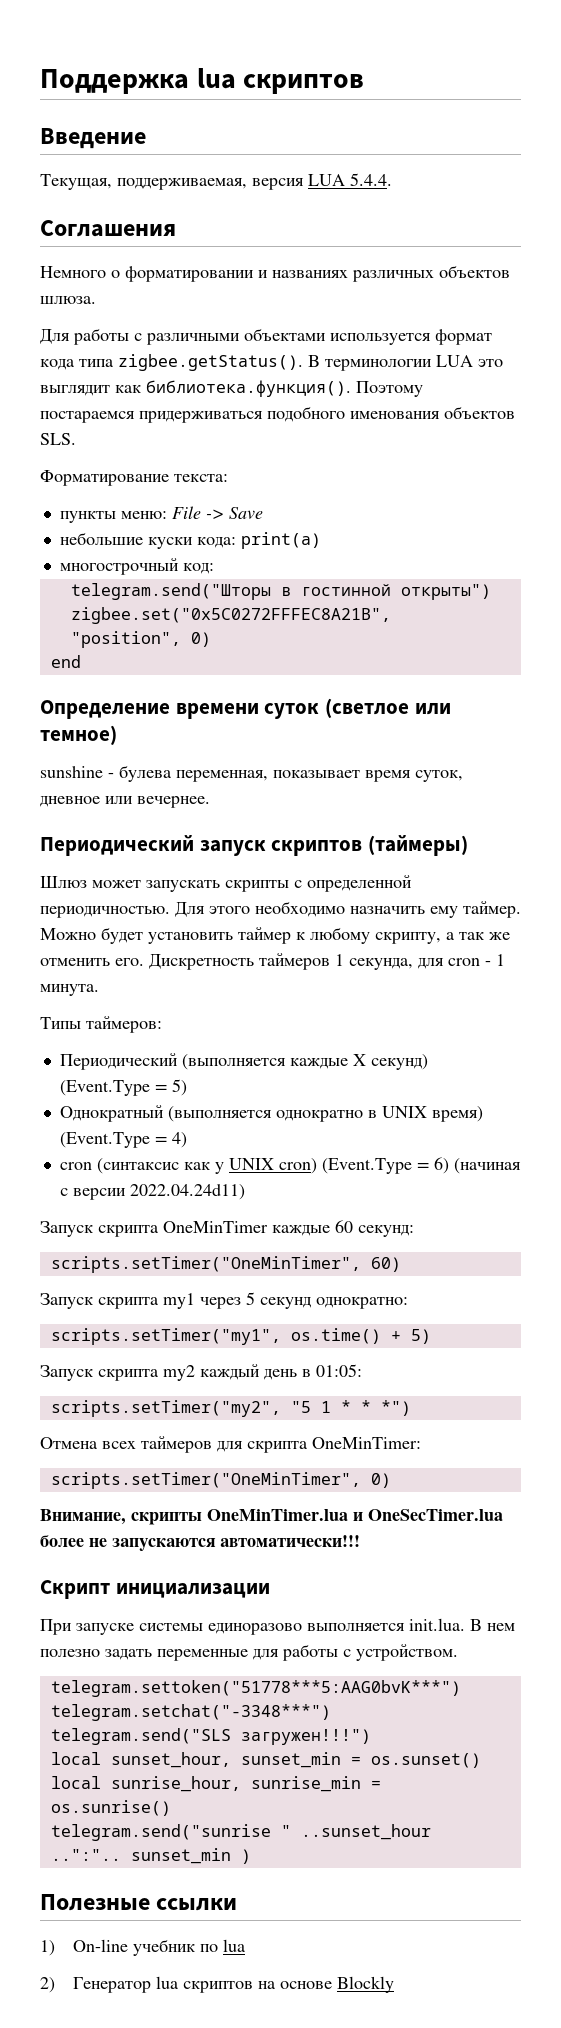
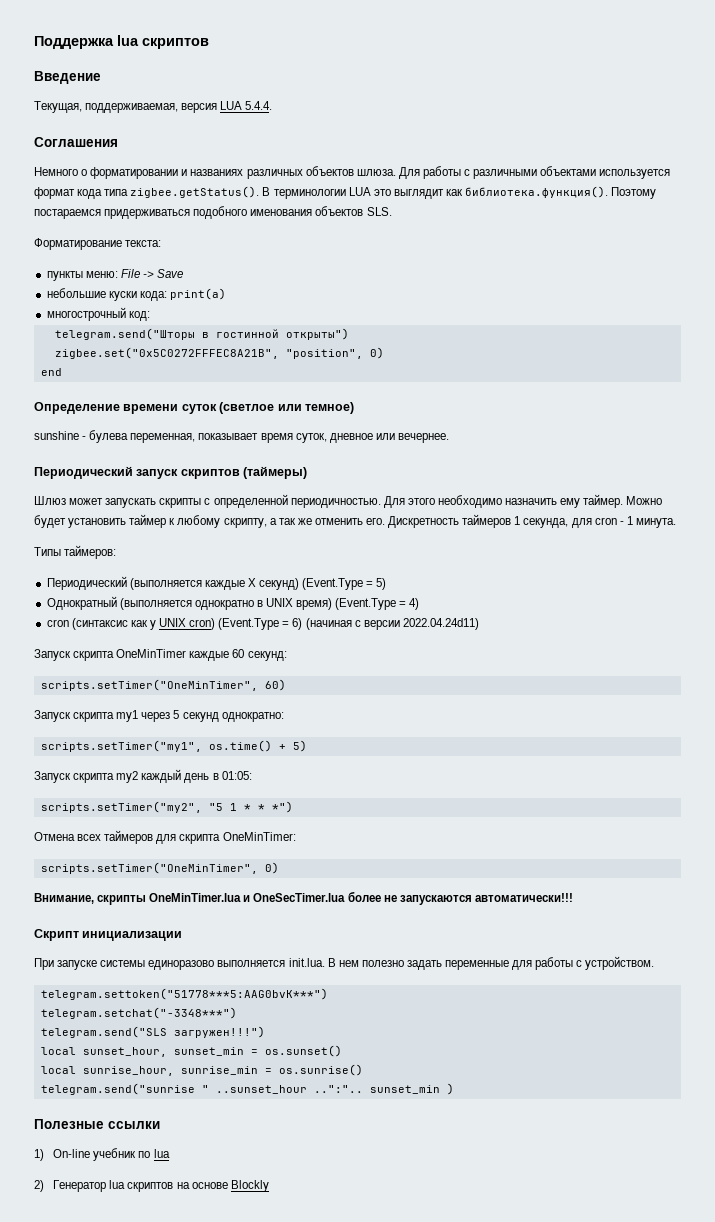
- Немного о форматировании и названиях различных объектов шлюза.
- Для работы с различными объектами используется формат кода типа zigbee.getStatus(). В терминологии LUA это выглядит как библиотека.функция(). Поэтому постараемся придерживаться подобного именования объектов SLS.
+ Немного о форматировании и названиях различных объектов шлюза. Для работы с различными объектами используется формат кода типа zigbee.getStatus(). В терминологии LUA это выглядит как библиотека.функция(). Поэтому постараемся придерживаться подобного именования объектов SLS.

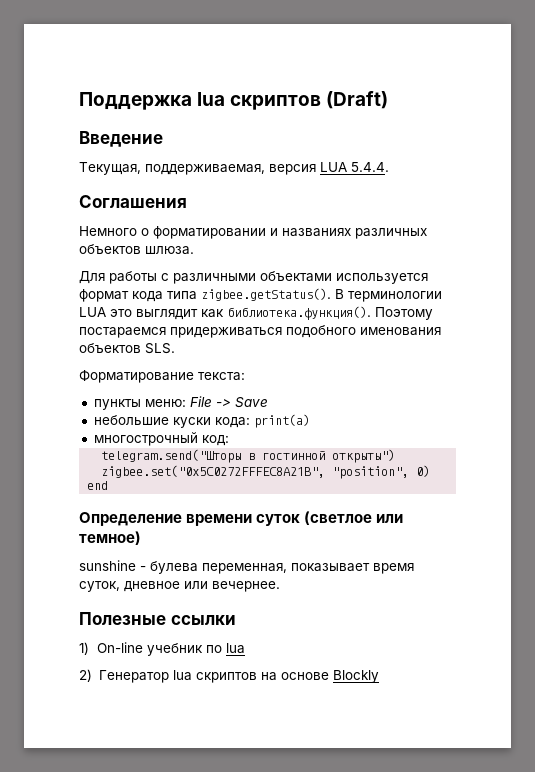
- Поддержка lua скриптов
+ Поддержка lua скриптов (Draft)
- Немного о форматировании и названиях различных объектов шлюза. Для работы с различными объектами используется формат кода типа zigbee.getStatus(). В терминологии LUA это выглядит как библиотека.функция(). Поэтому постараемся придерживаться подобного именования объектов SLS.
+ Немного о форматировании и названиях различных объектов шлюза.
+ Для работы с различными объектами используется формат кода типа zigbee.getStatus(). В терминологии LUA это выглядит как библиотека.функция(). Поэтому постараемся придерживаться подобного именования объектов SLS.
- Периодический запуск скриптов (таймеры)
- Шлюз может запускать скрипты с определенной периодичностью. Для этого необходимо назначить ему таймер. Можно будет установить таймер к любому скрипту, а так же отменить его. Дискретность таймеров 1 секунда, для cron - 1 минута.
- Типы таймеров:
- Периодический (выполняется каждые X секунд) (Event.Type = 5)
- Однократный (выполняется однократно в UNIX время) (Event.Type = 4)
- cron (синтаксис как у UNIX cron) (Event.Type = 6) (начиная с версии 2022.04.24d11)
- Запуск скрипта OneMinTimer каждые 60 секунд:
- scripts.setTimer("OneMinTimer", 60)
- Запуск скрипта my1 через 5 секунд однократно:
- scripts.setTimer("my1", os.time() + 5)
- Запуск скрипта my2 каждый день в 01:05:
- scripts.setTimer("my2", "5 1 * * *")
- Отмена всех таймеров для скрипта OneMinTimer:
- scripts.setTimer("OneMinTimer", 0)
- Внимание, скрипты OneMinTimer.lua и OneSecTimer.lua более не запускаются автоматически!!!
- Скрипт инициализации
- При запуске системы единоразово выполняется init.lua. В нем полезно задать переменные для работы с устройством.
- telegram.settoken("51778***5:AAG0bvK***")
- telegram.setchat("-3348***")
- telegram.send("SLS загружен!!!")
- local sunset_hour, sunset_min = os.sunset()
- local sunrise_hour, sunrise_min = os.sunrise()
- telegram.send("sunrise " ..sunset_hour ..":".. sunset_min )

